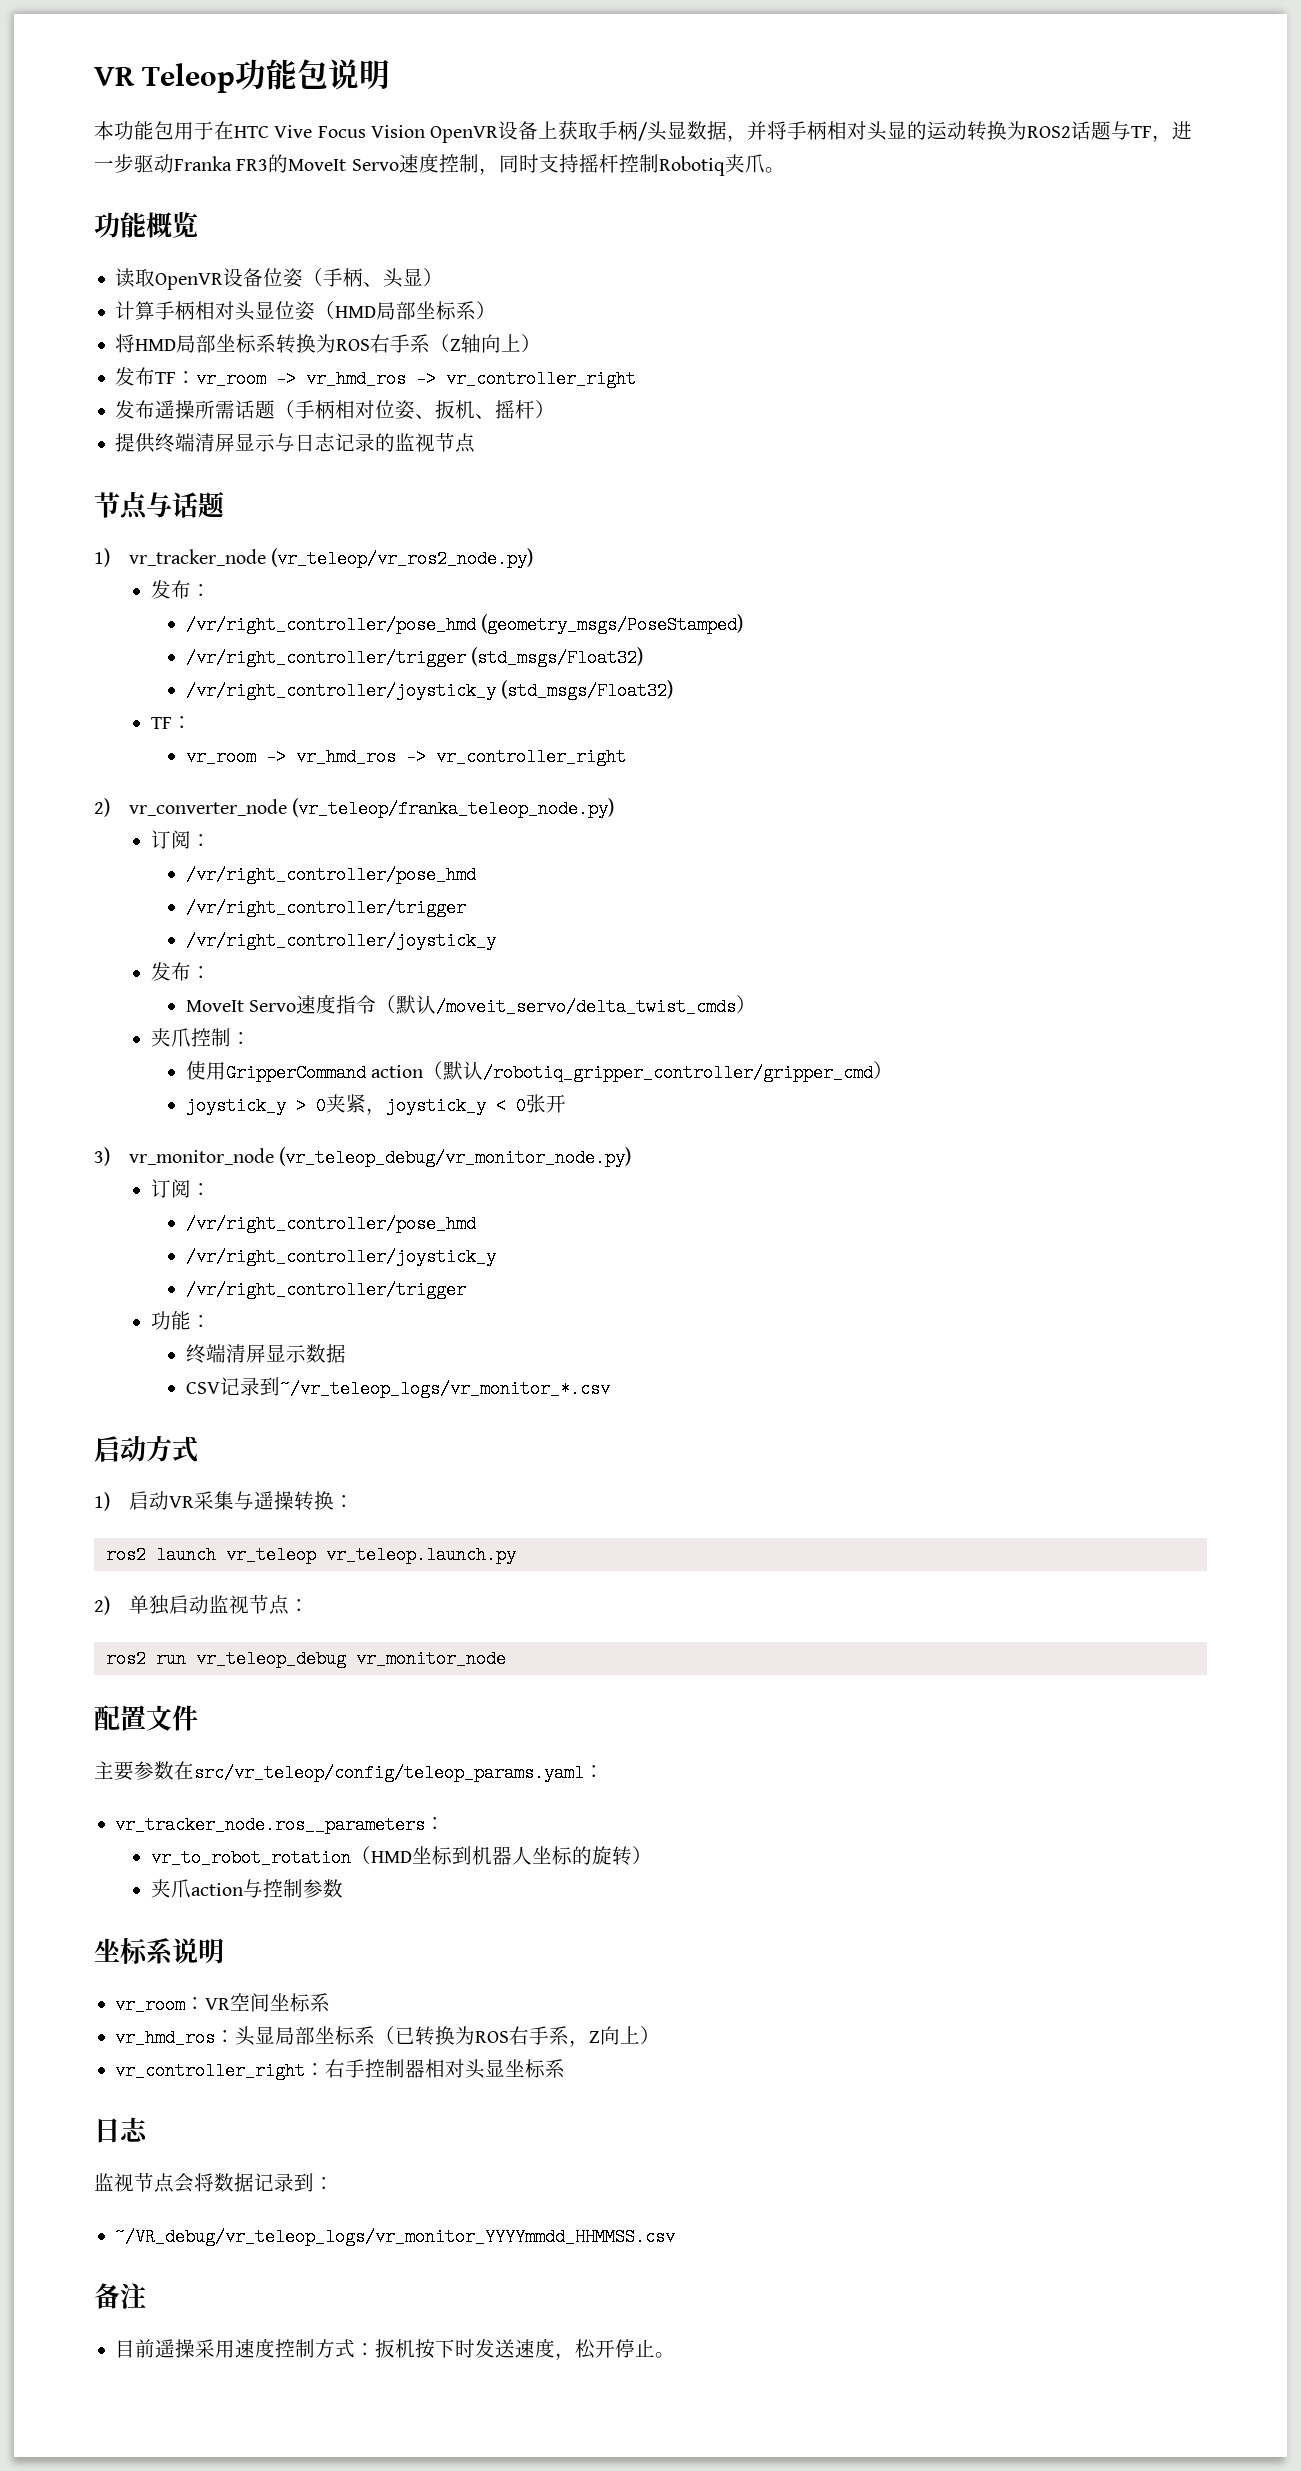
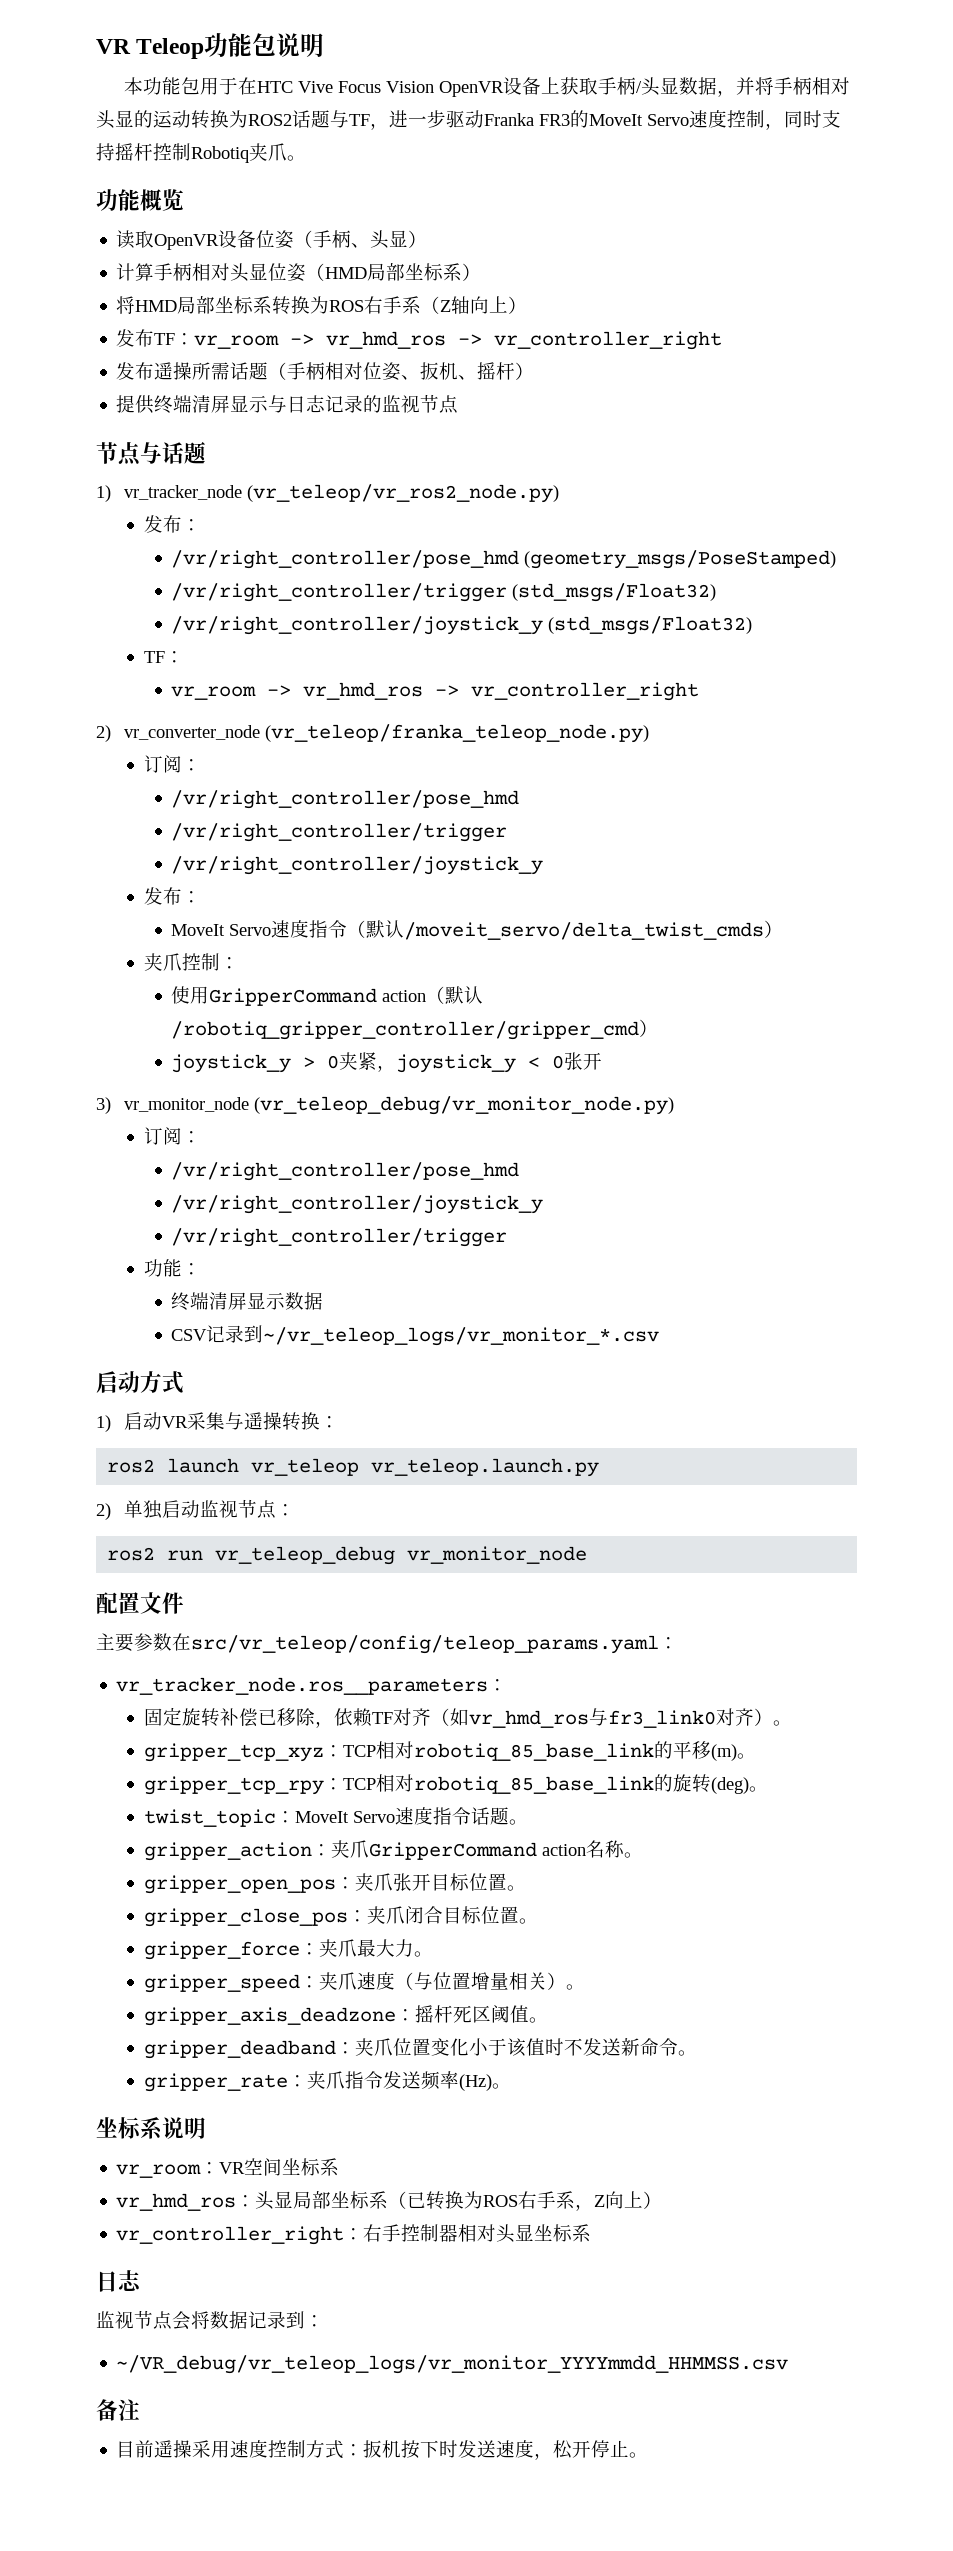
- vr_to_robot_rotation（HMD坐标到机器人坐标的旋转）
- 夹爪action与控制参数
+ 固定旋转补偿已移除，依赖TF对齐（如vr_hmd_ros与fr3_link0对齐）。
+ gripper_tcp_xyz：TCP相对robotiq_85_base_link的平移(m)。
+ gripper_tcp_rpy：TCP相对robotiq_85_base_link的旋转(deg)。
+ twist_topic：MoveIt Servo速度指令话题。
+ gripper_action：夹爪GripperCommand action名称。
+ gripper_open_pos：夹爪张开目标位置。
+ gripper_close_pos：夹爪闭合目标位置。
+ gripper_force：夹爪最大力。
+ gripper_speed：夹爪速度（与位置增量相关）。
+ gripper_axis_deadzone：摇杆死区阈值。
+ gripper_deadband：夹爪位置变化小于该值时不发送新命令。
+ gripper_rate：夹爪指令发送频率(Hz)。

